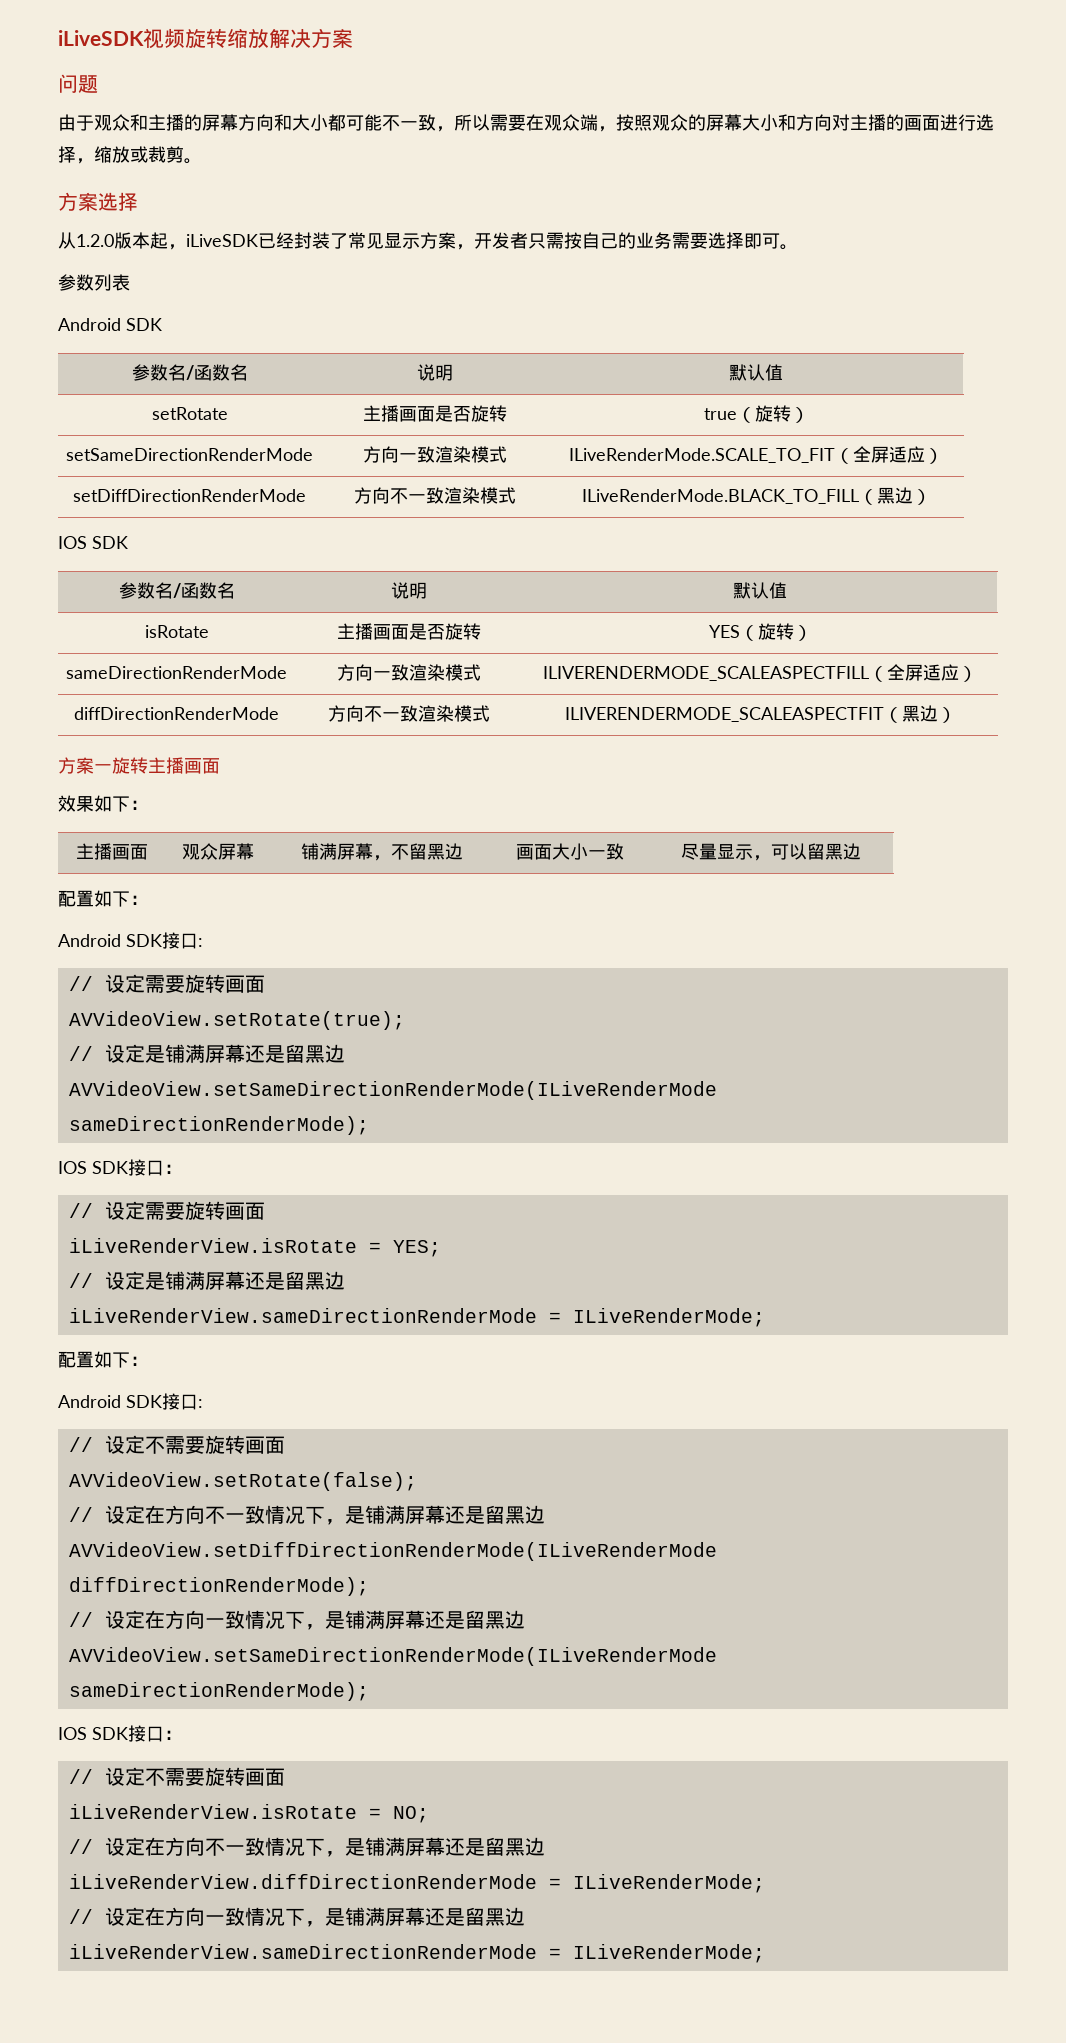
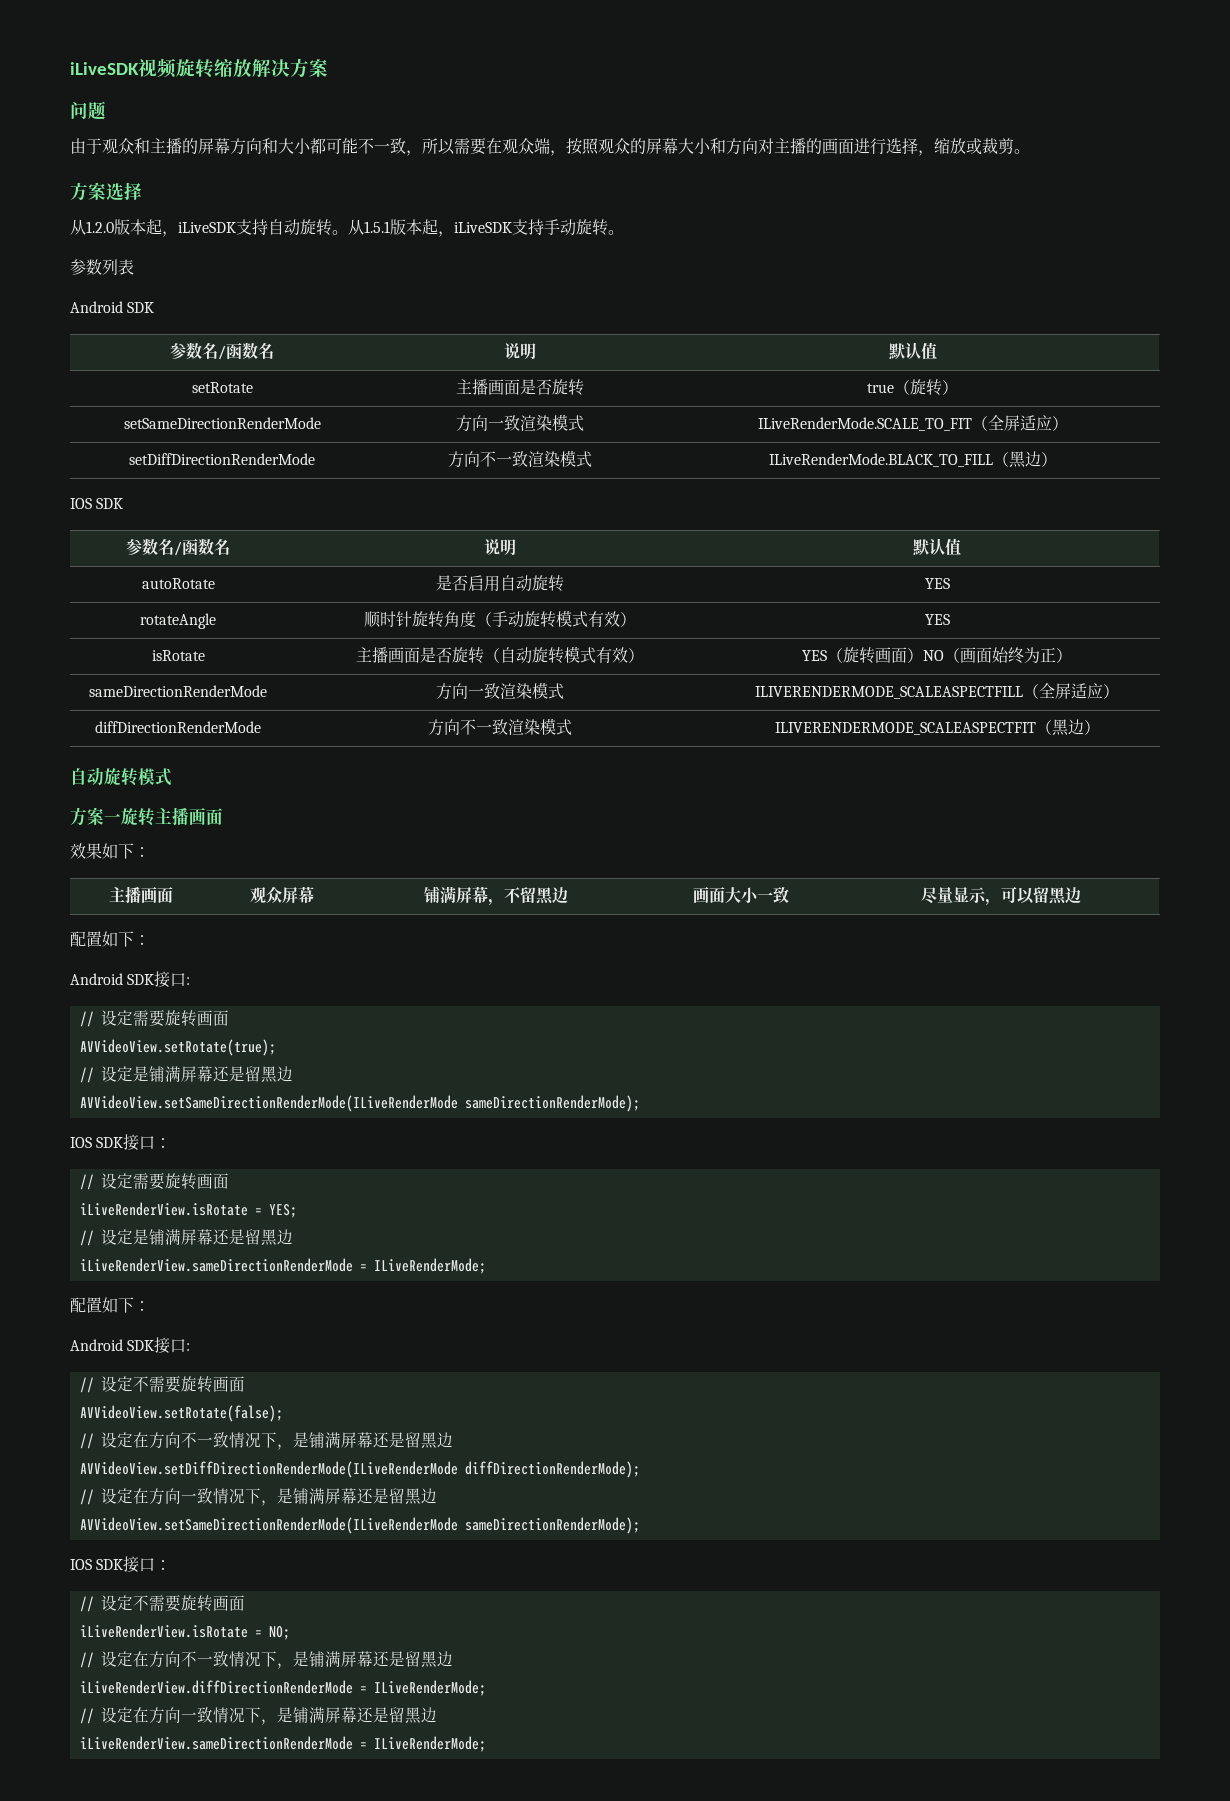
- 从1.2.0版本起，iLiveSDK已经封装了常见显示方案，开发者只需按自己的业务需要选择即可。
+ 从1.2.0版本起，iLiveSDK支持自动旋转。从1.5.1版本起，iLiveSDK支持手动旋转。
+ autoRotate | 是否启用自动旋转 | YES
+ rotateAngle | 顺时针旋转角度（手动旋转模式有效） | YES
- isRotate | 主播画面是否旋转 | YES（旋转）
+ isRotate | 主播画面是否旋转（自动旋转模式有效） | YES（旋转画面）NO（画面始终为正）
  diffDirectionRenderMode | 方向不一致渲染模式 | ILIVERENDERMODE_SCALEASPECTFIT（黑边）
+ 自动旋转模式

